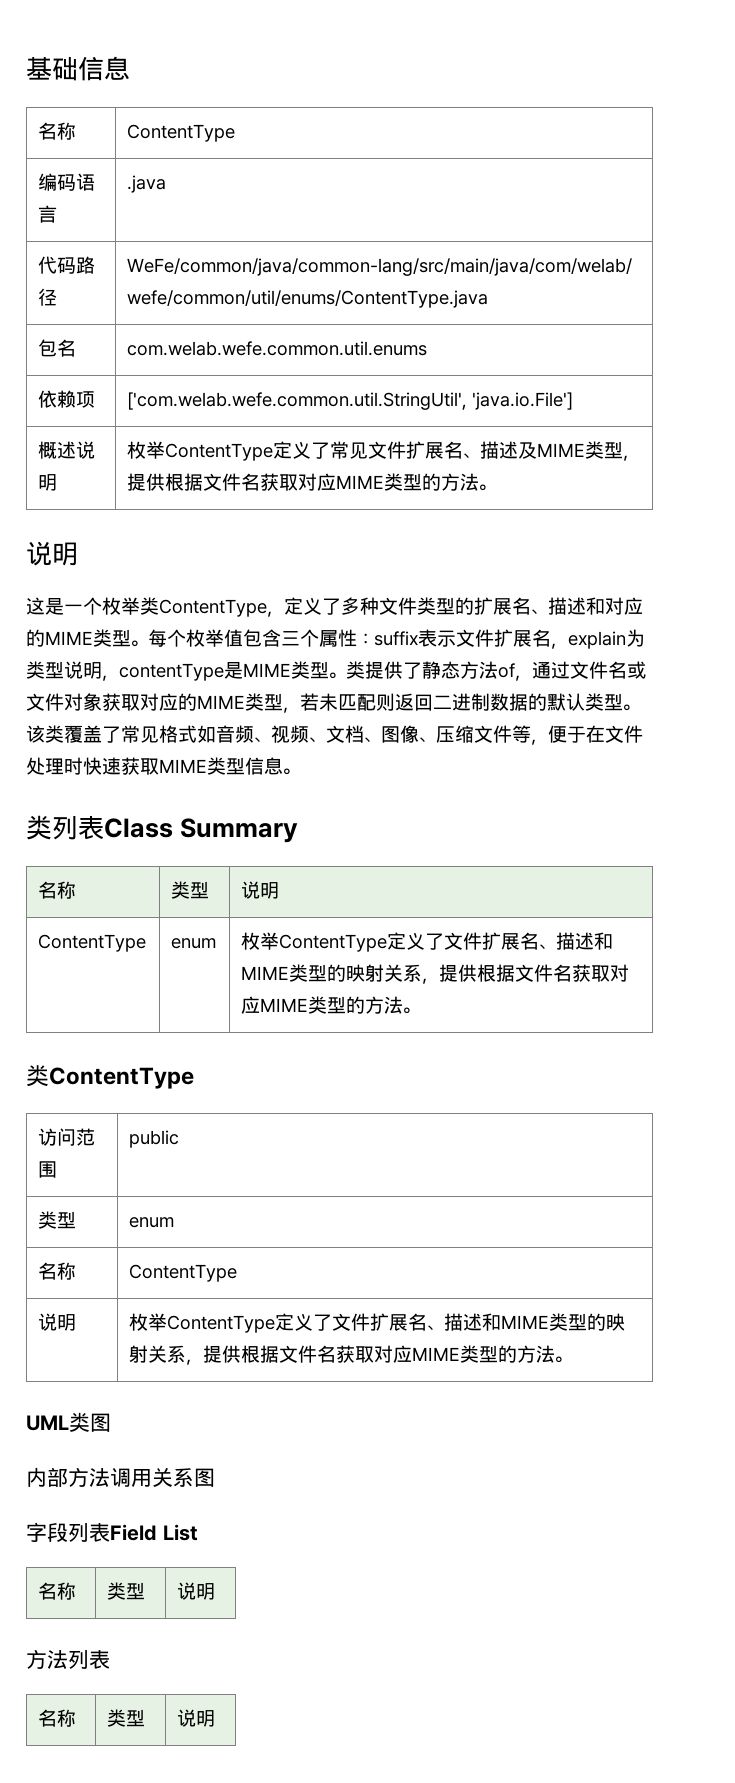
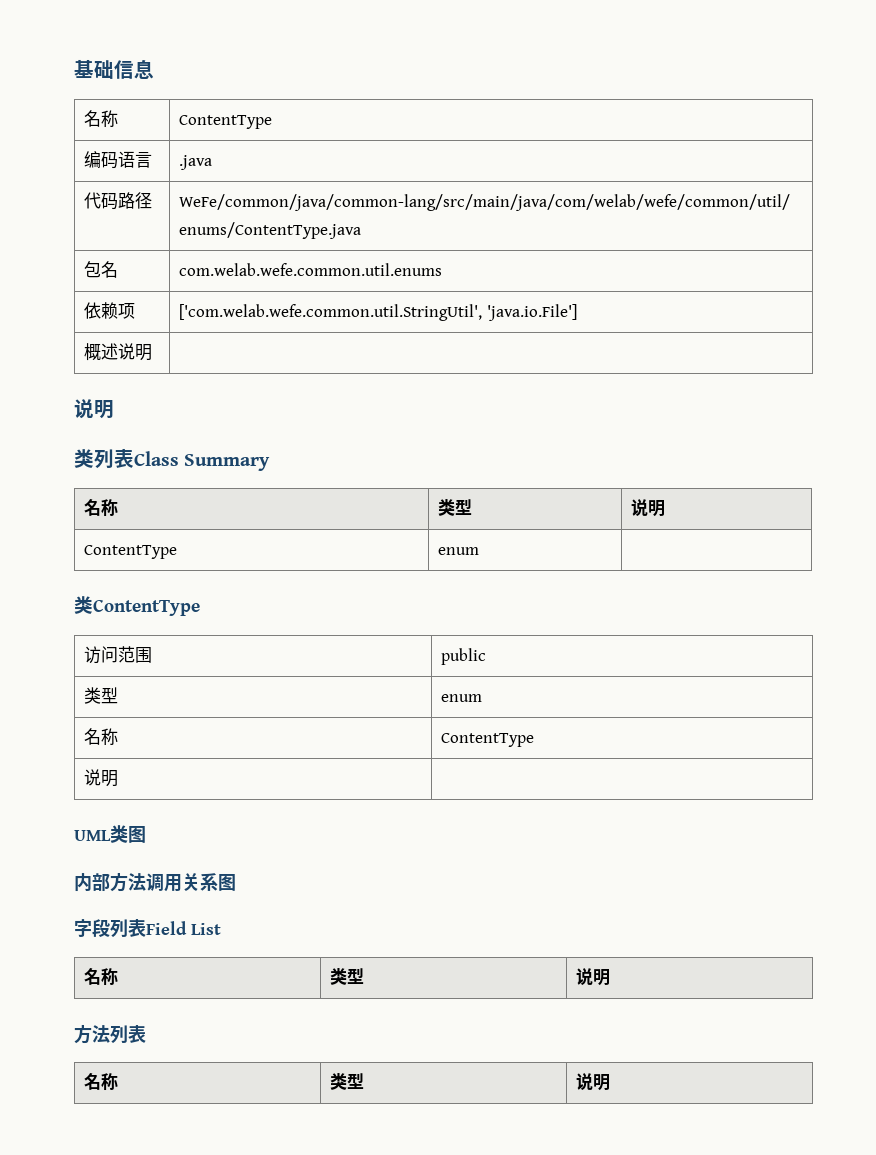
- 概述说明 | 枚举ContentType定义了常见文件扩展名、描述及MIME类型，提供根据文件名获取对应MIME类型的方法。
+ 概述说明 |
  说明
- 这是一个枚举类ContentType，定义了多种文件类型的扩展名、描述和对应的MIME类型。每个枚举值包含三个属性：suffix表示文件扩展名，explain为类型说明，contentType是MIME类型。类提供了静态方法of，通过文件名或文件对象获取对应的MIME类型，若未匹配则返回二进制数据的默认类型。该类覆盖了常见格式如音频、视频、文档、图像、压缩文件等，便于在文件处理时快速获取MIME类型信息。
- ContentType | enum | 枚举ContentType定义了文件扩展名、描述和MIME类型的映射关系，提供根据文件名获取对应MIME类型的方法。
+ ContentType | enum |
  类型 | enum
  名称 | ContentType
- 说明 | 枚举ContentType定义了文件扩展名、描述和MIME类型的映射关系，提供根据文件名获取对应MIME类型的方法。
+ 说明 |

